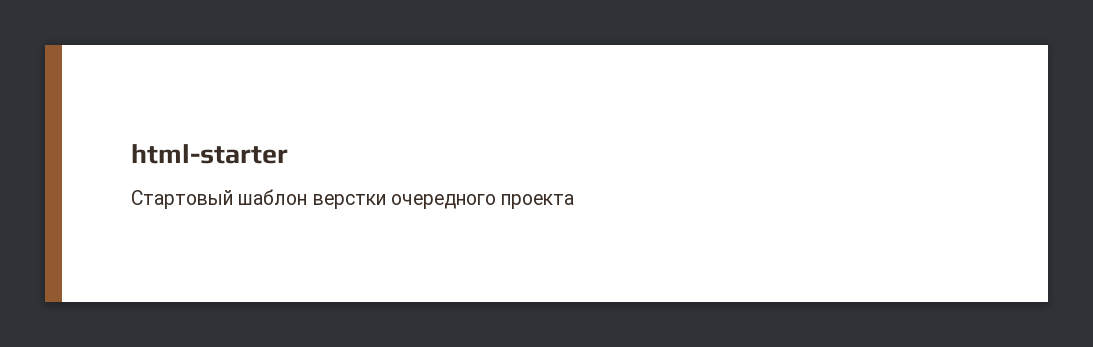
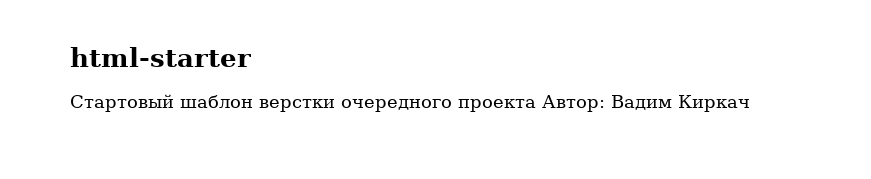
- Стартовый шаблон верстки очередного проекта
+ Стартовый шаблон верстки очередного проекта Автор: Вадим Киркач

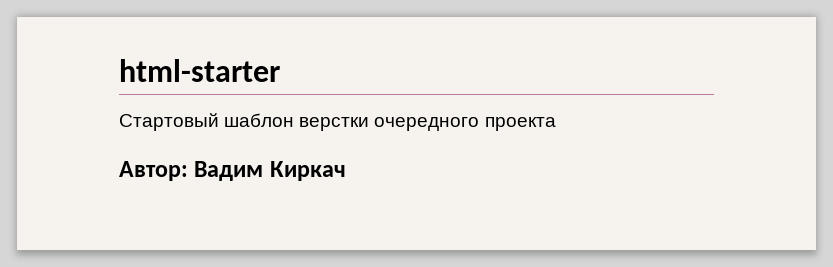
- Стартовый шаблон верстки очередного проекта Автор: Вадим Киркач
+ Стартовый шаблон верстки очередного проекта
+ Автор: Вадим Киркач

